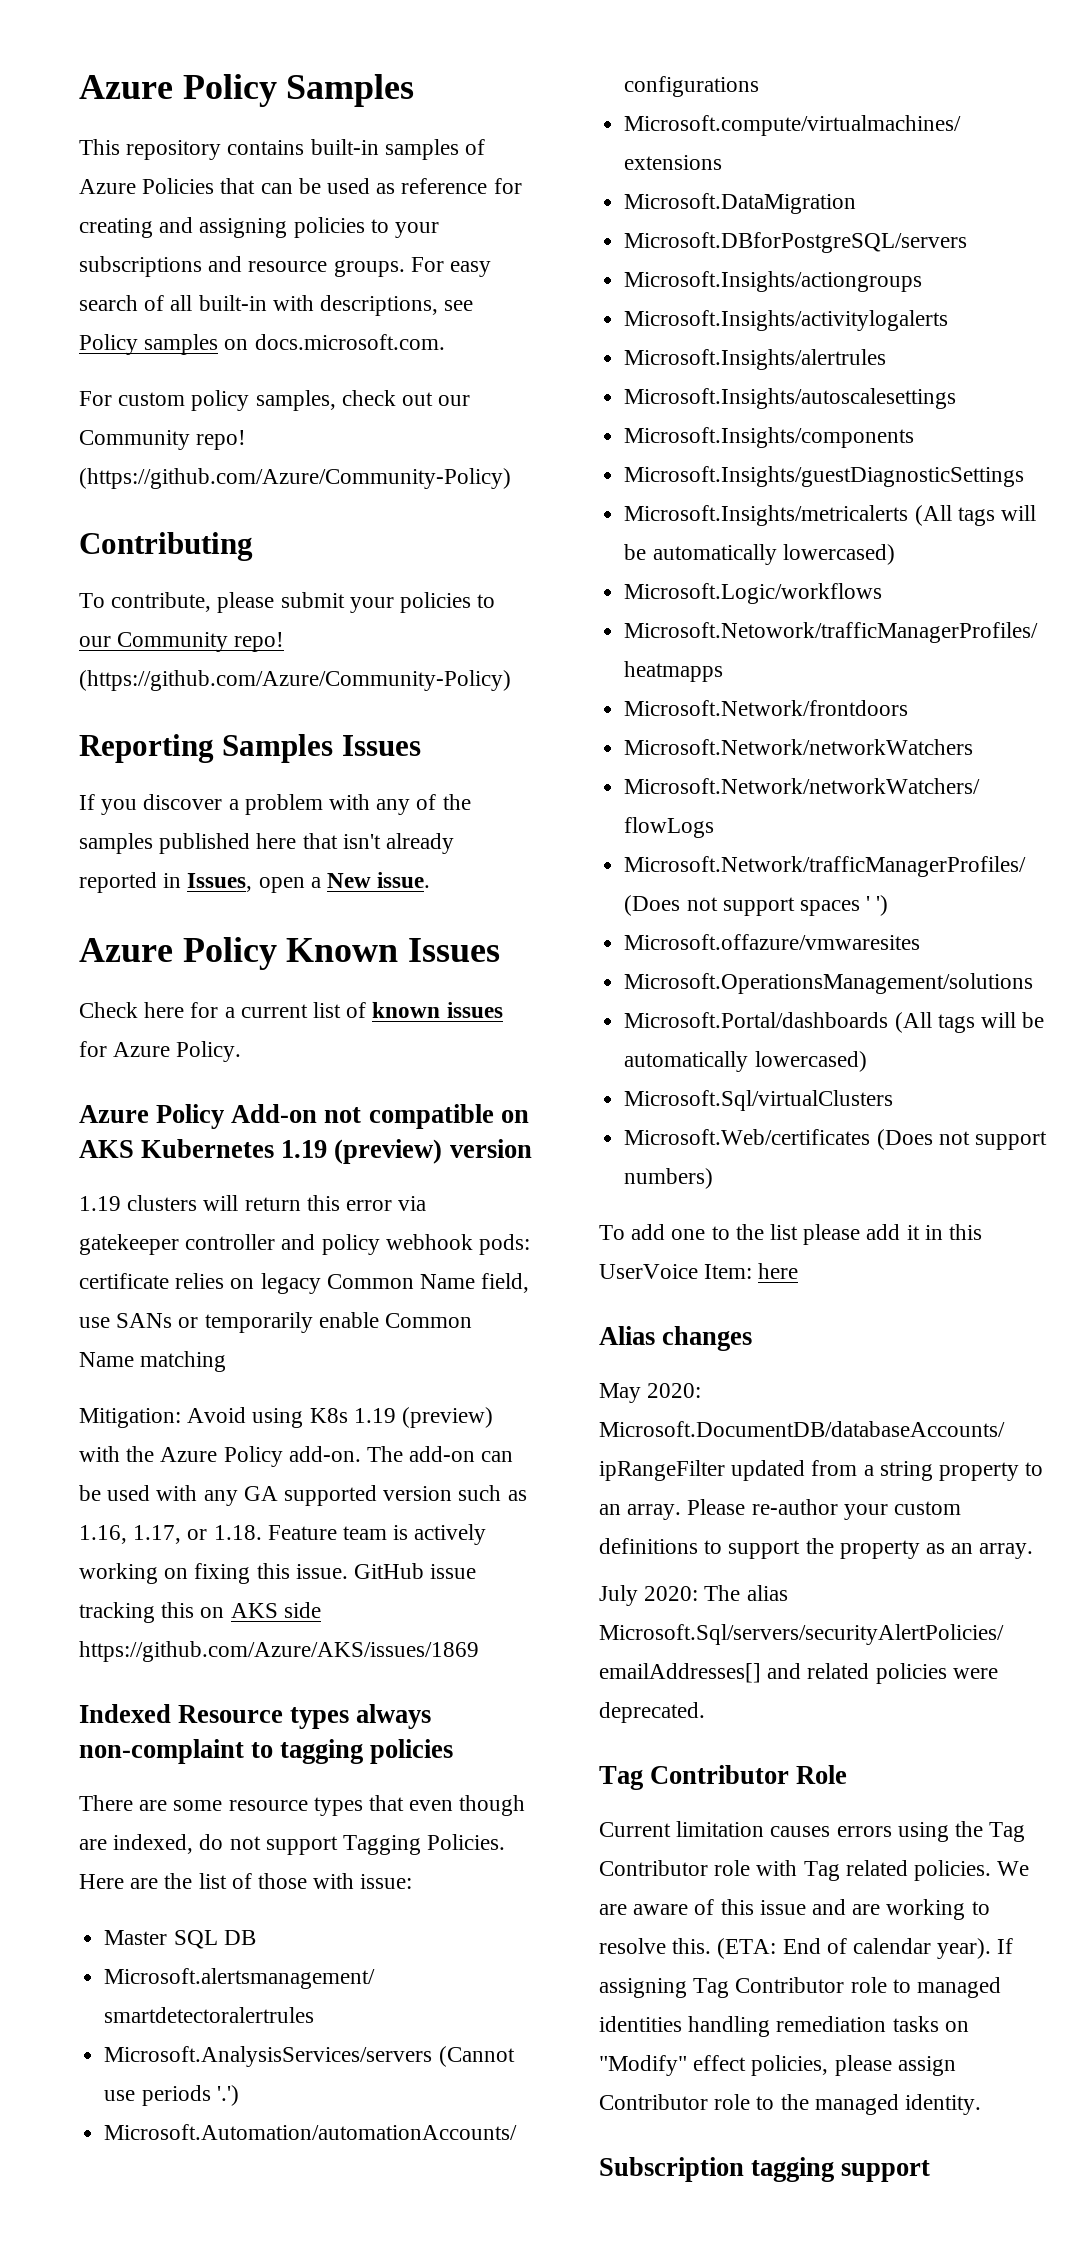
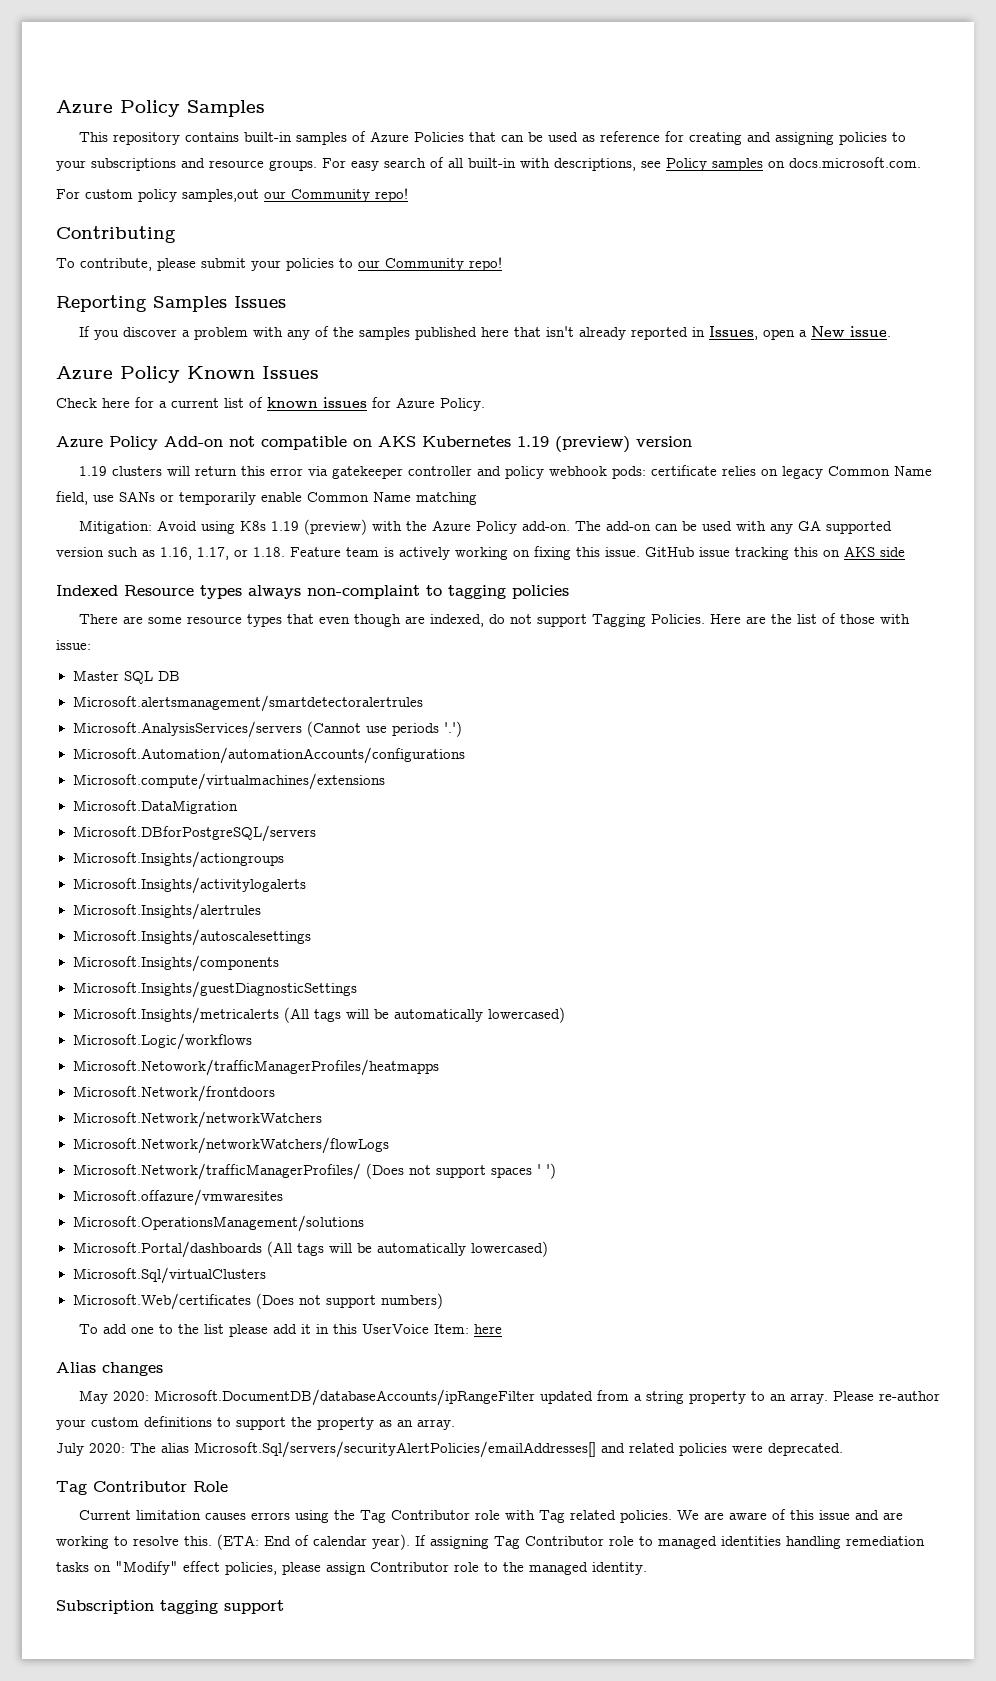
- For custom policy samples, check out our Community repo! (https://github.com/Azure/Community-Policy)
+ For custom policy samples,out our Community repo!
- To contribute, please submit your policies to our Community repo! (https://github.com/Azure/Community-Policy)
+ To contribute, please submit your policies to our Community repo!
- GitHub issue tracking this on AKS side https://github.com/Azure/AKS/issues/1869
+ GitHub issue tracking this on AKS side

